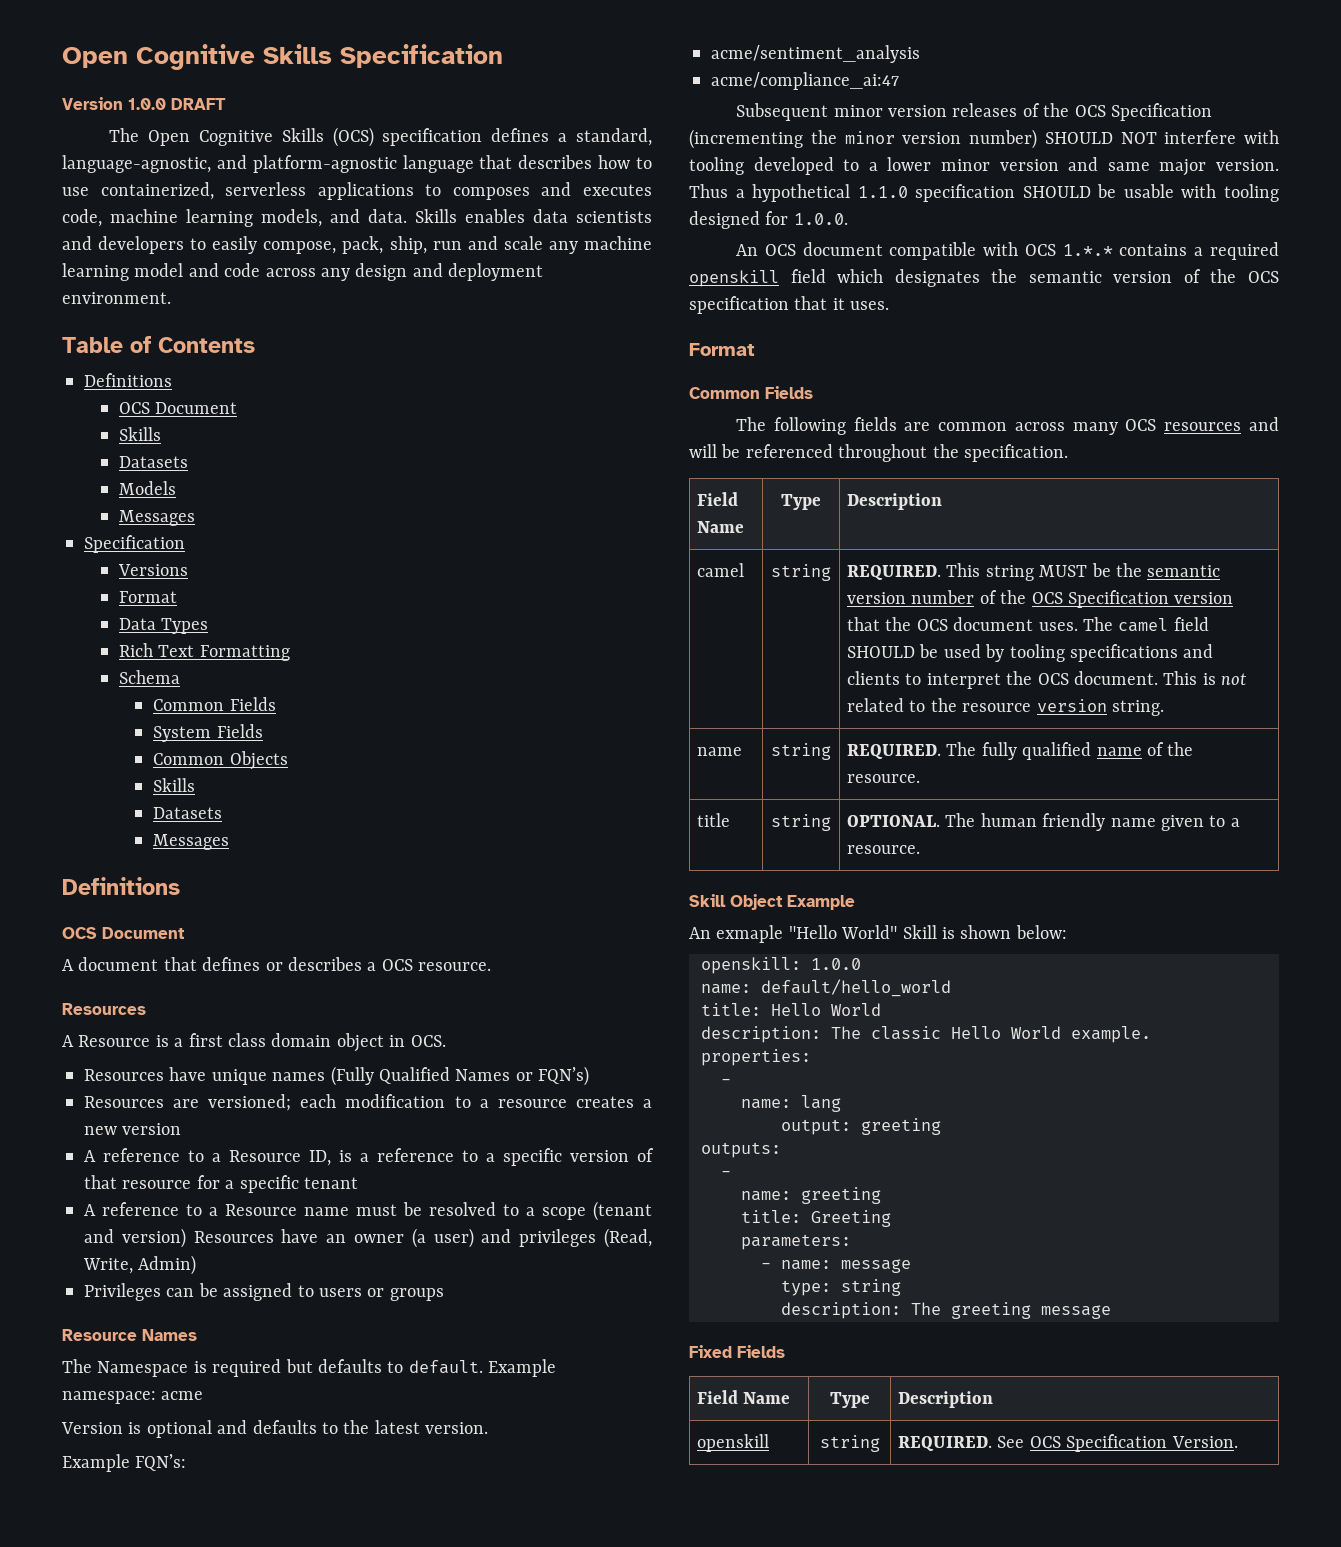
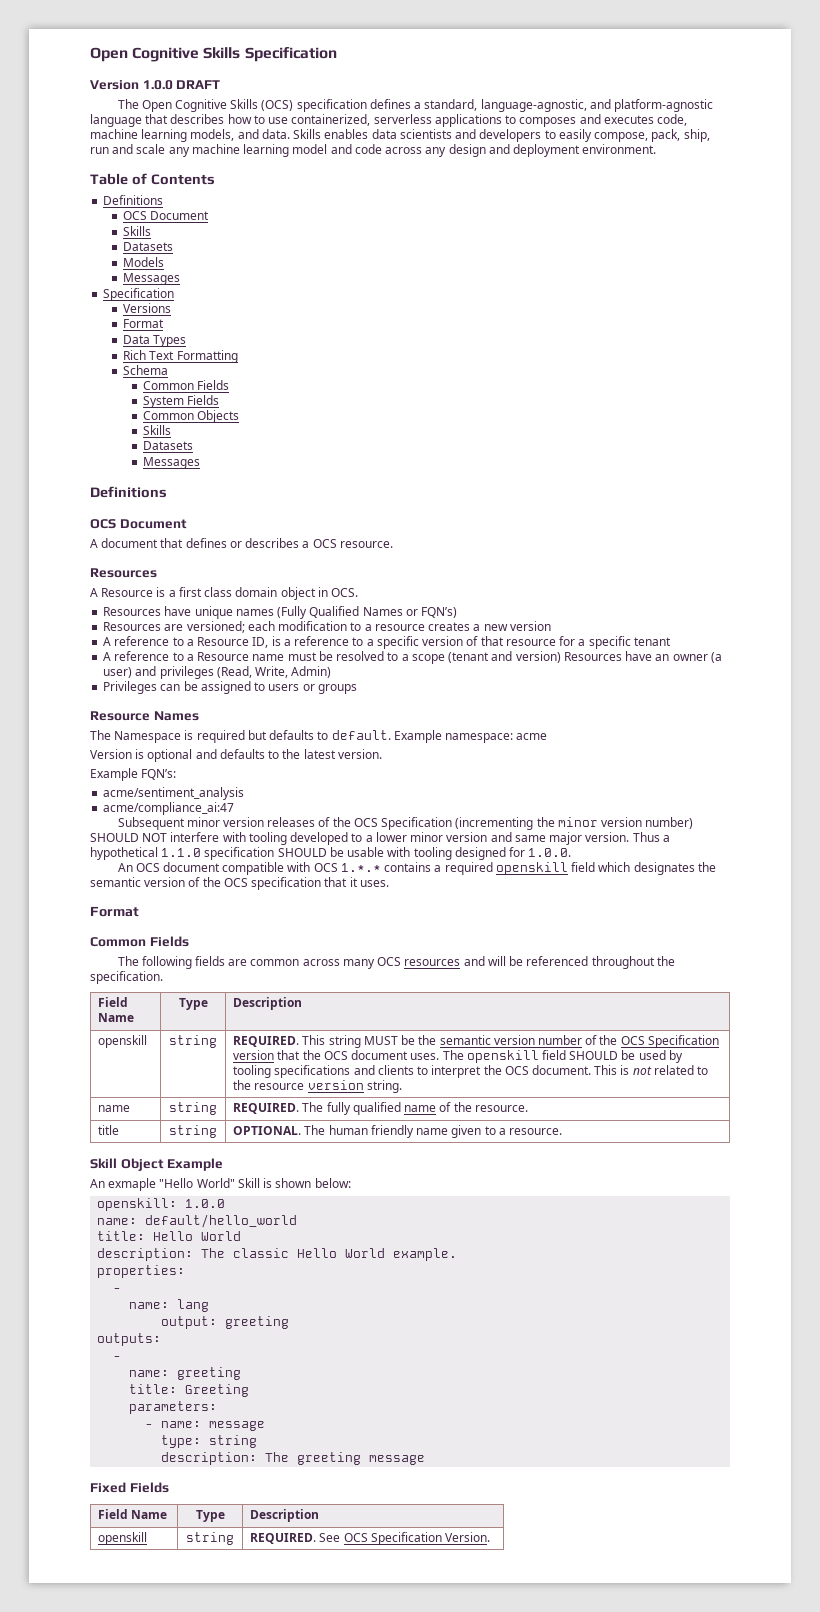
  The following fields are common across many OCS resources and will be referenced throughout the specification.
  Field Name | Type | Description
- camel
+ openskill
- The camel field SHOULD be used by tooling specifications and clients to interpret the OCS document.
+ The openskill field SHOULD be used by tooling specifications and clients to interpret the OCS document.

